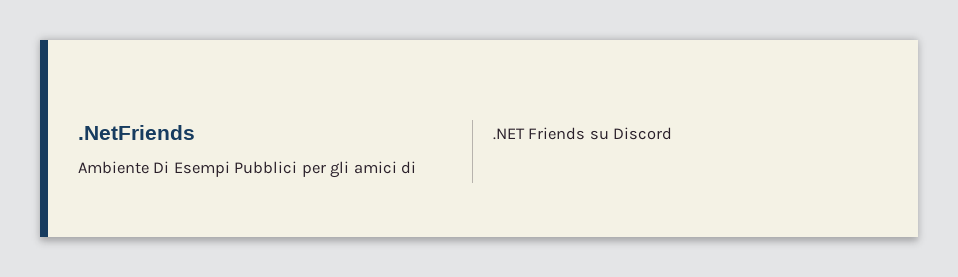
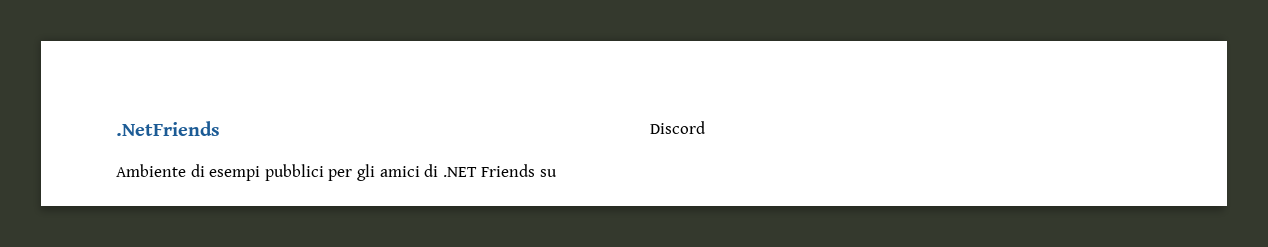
- Ambiente Di Esempi Pubblici per gli amici di .NET Friends su Discord
+ Ambiente di esempi pubblici per gli amici di .NET Friends su Discord

